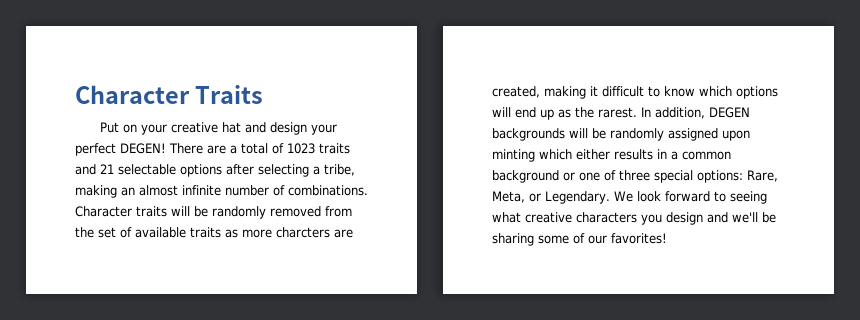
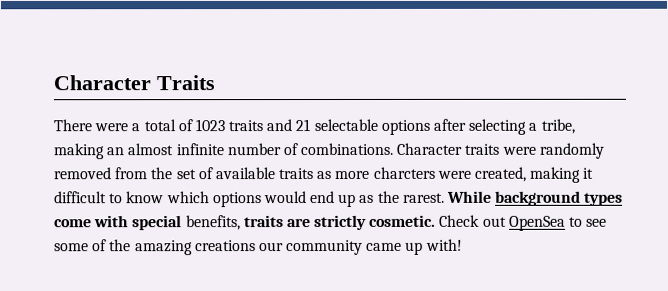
- Put on your creative hat and design your perfect DEGEN! There are a total of 1023 traits and 21 selectable options after selecting a tribe, making an almost infinite number of combinations.
+ There were a total of 1023 traits and 21 selectable options after selecting a tribe, making an almost infinite number of combinations.
- Character traits will be randomly removed from the set of available traits as more charcters are created, making it difficult to know which options will end up as the rarest.
+ Character traits were randomly removed from the set of available traits as more charcters were created, making it difficult to know which options would end up as the rarest.
- In addition, DEGEN backgrounds will be randomly assigned upon minting which either results in a common background or one of three special options: Rare, Meta, or Legendary. We look forward to seeing what creative characters you design and we'll be sharing some of our favorites!
+ While background types come with special benefits, traits are strictly cosmetic. Check out OpenSea to see some of the amazing creations our community came up with!

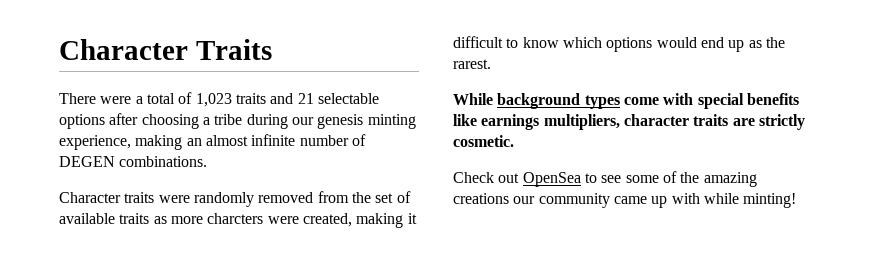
- There were a total of 1023 traits and 21 selectable options after selecting a tribe, making an almost infinite number of combinations. Character traits were randomly removed from the set of available traits as more charcters were created, making it difficult to know which options would end up as the rarest. While background types come with special benefits, traits are strictly cosmetic. Check out OpenSea to see some of the amazing creations our community came up with!
+ There were a total of 1,023 traits and 21 selectable options after choosing a tribe during our genesis minting experience, making an almost infinite number of DEGEN combinations.
+ Character traits were randomly removed from the set of available traits as more charcters were created, making it difficult to know which options would end up as the rarest.
+ While background types come with special benefits like earnings multipliers, character traits are strictly cosmetic.
+ Check out OpenSea to see some of the amazing creations our community came up with while minting!

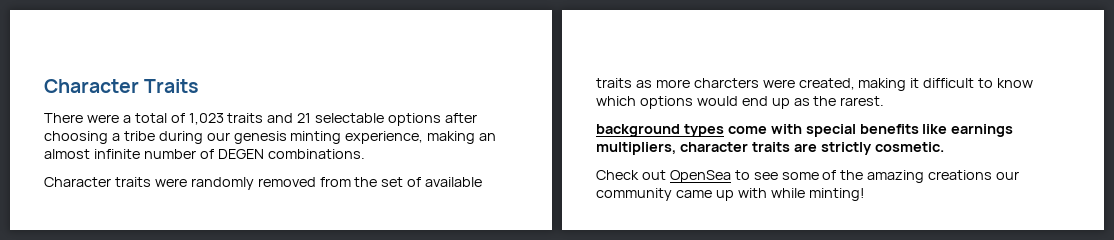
- While background types come with special benefits like earnings multipliers, character traits are strictly cosmetic.
+ background types come with special benefits like earnings multipliers, character traits are strictly cosmetic.

